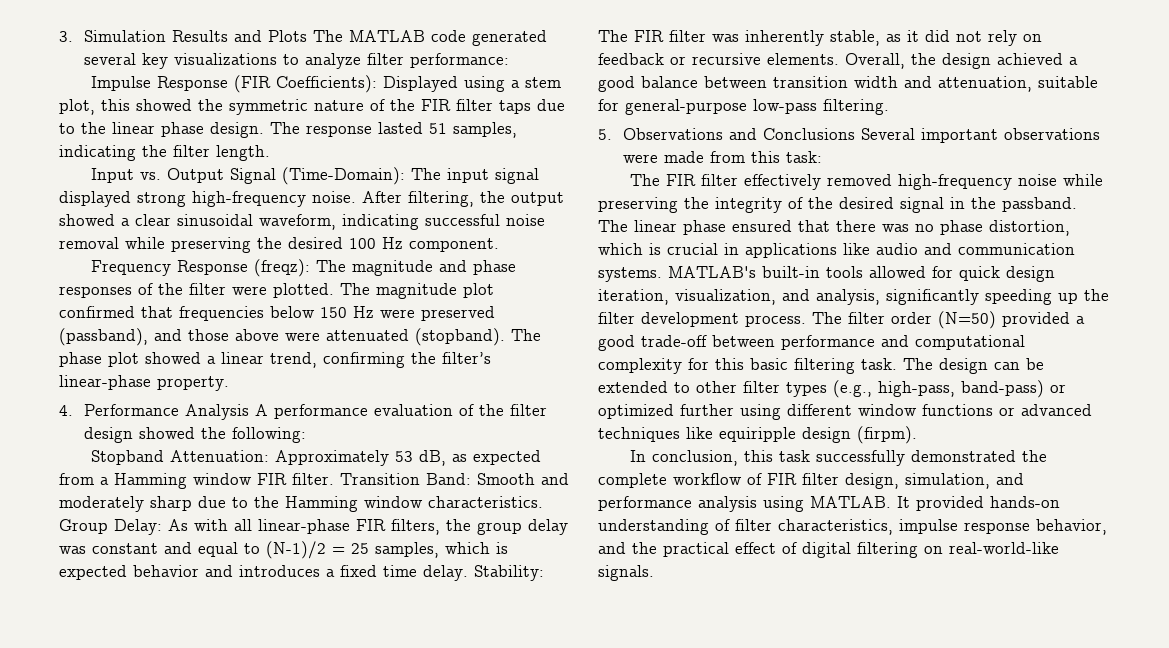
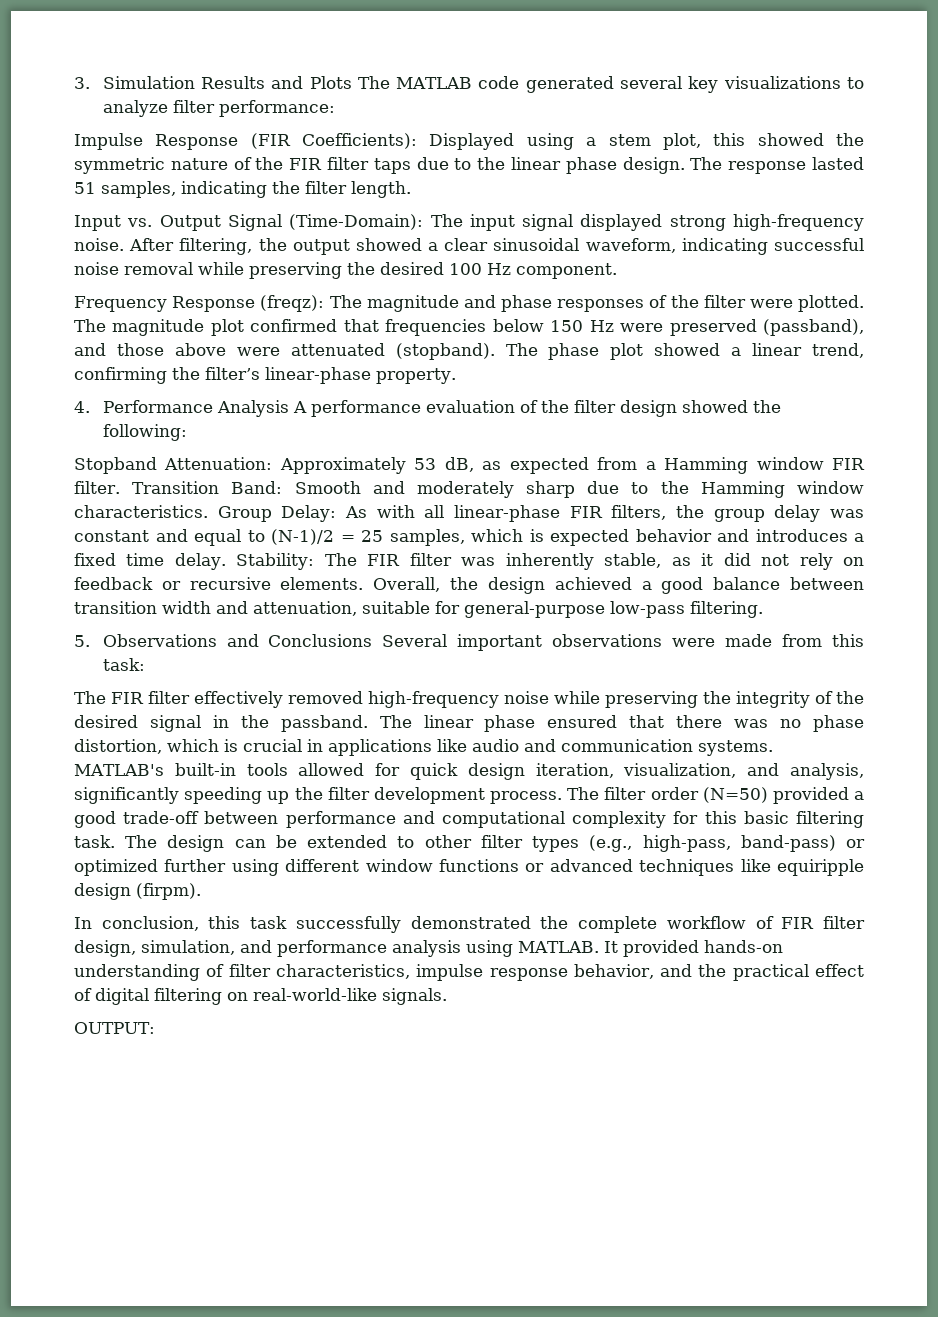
+ OUTPUT:

